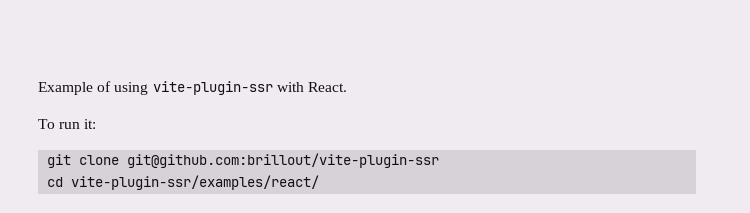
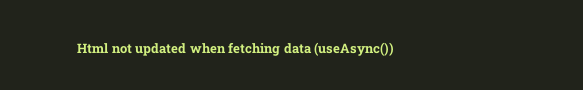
- Example of using vite-plugin-ssr with React.
- To run it:
- git clone git@github.com:brillout/vite-plugin-ssr
- cd vite-plugin-ssr/examples/react/
+ Html not updated when fetching data (useAsync())

